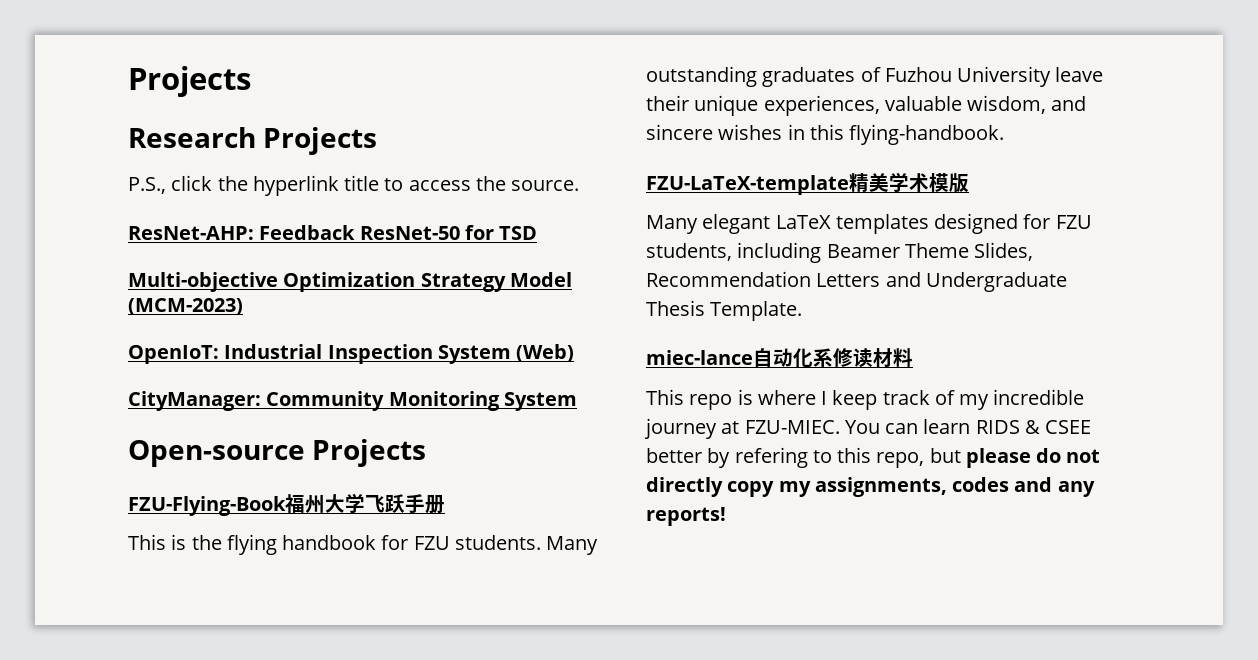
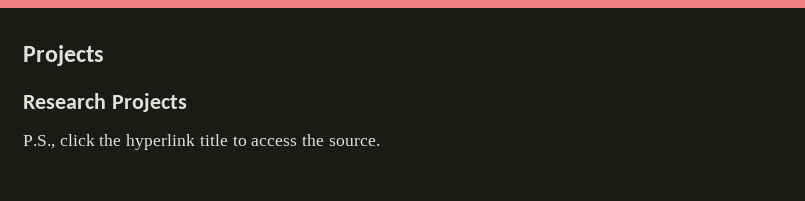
- ResNet-AHP: Feedback ResNet-50 for TSD
- Multi-objective Optimization Strategy Model (MCM-2023)
- OpenIoT: Industrial Inspection System (Web)
- CityManager: Community Monitoring System
- Open-source Projects
- FZU-Flying-Book福州大学飞跃手册
- This is the flying handbook for FZU students. Many outstanding graduates of Fuzhou University leave their unique experiences, valuable wisdom, and sincere wishes in this flying-handbook.
- FZU-LaTeX-template精美学术模版
- Many elegant LaTeX templates designed for FZU students, including Beamer Theme Slides, Recommendation Letters and Undergraduate Thesis Template.
- miec-lance自动化系修读材料
- This repo is where I keep track of my incredible journey at FZU-MIEC. You can learn RIDS & CSEE better by refering to this repo, but please do not directly copy my assignments, codes and any reports!

